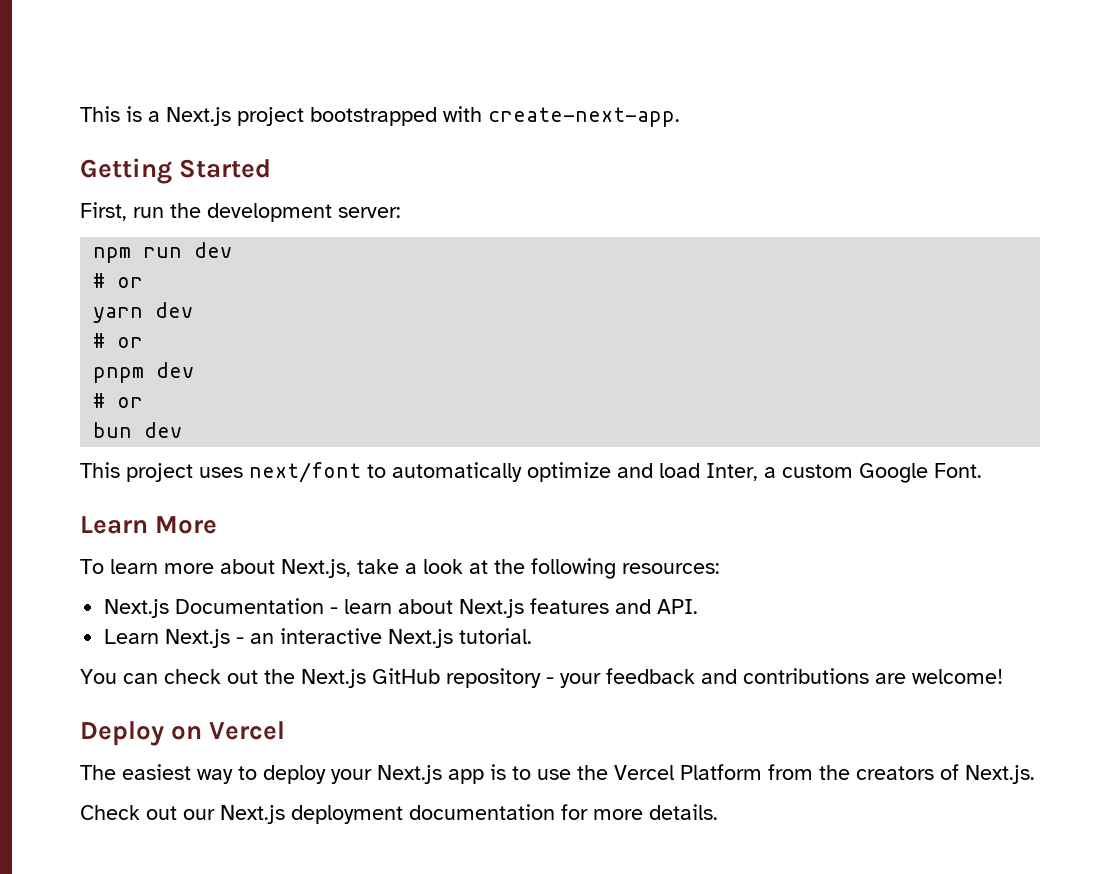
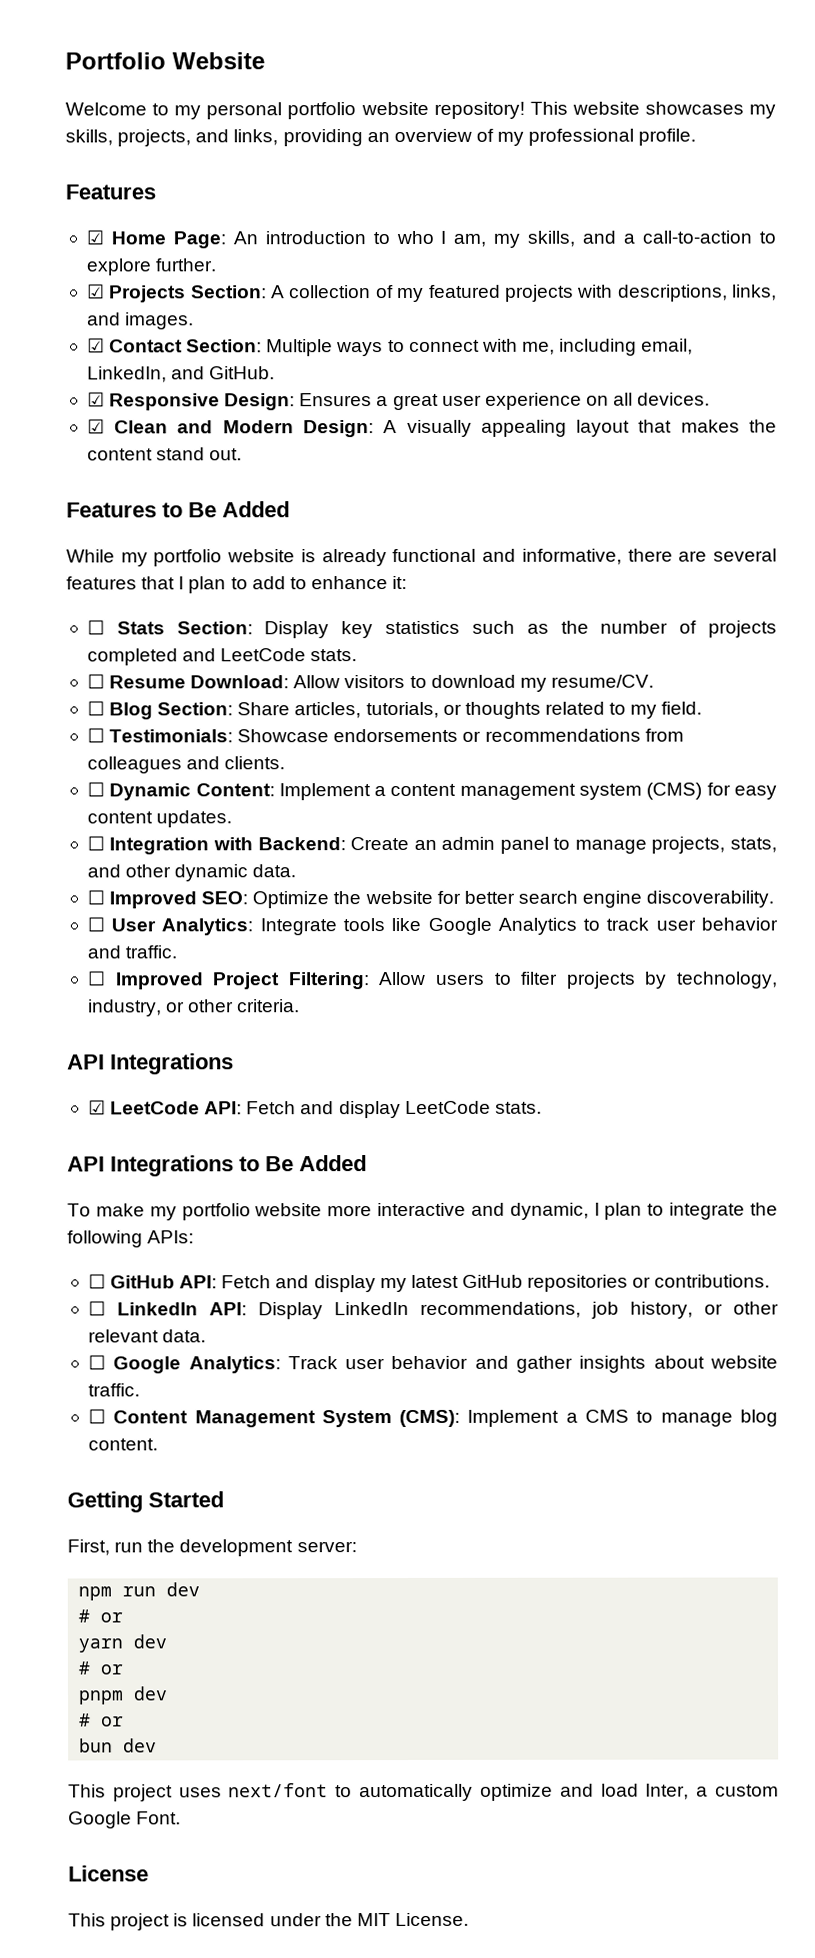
- This is a Next.js project bootstrapped with create-next-app.
+ Portfolio Website
+ Welcome to my personal portfolio website repository! This website showcases my skills, projects, and links, providing an overview of my professional profile.
+ Features
+ ☑ Home Page: An introduction to who I am, my skills, and a call-to-action to explore further.
+ ☑ Projects Section: A collection of my featured projects with descriptions, links, and images.
+ ☑ Contact Section: Multiple ways to connect with me, including email, LinkedIn, and GitHub.
+ ☑ Responsive Design: Ensures a great user experience on all devices.
+ ☑ Clean and Modern Design: A visually appealing layout that makes the content stand out.
+ Features to Be Added
+ While my portfolio website is already functional and informative, there are several features that I plan to add to enhance it:
+ ☐ Stats Section: Display key statistics such as the number of projects completed and LeetCode stats.
+ ☐ Resume Download: Allow visitors to download my resume/CV.
+ ☐ Blog Section: Share articles, tutorials, or thoughts related to my field.
+ ☐ Testimonials: Showcase endorsements or recommendations from colleagues and clients.
+ ☐ Dynamic Content: Implement a content management system (CMS) for easy content updates.
+ ☐ Integration with Backend: Create an admin panel to manage projects, stats, and other dynamic data.
+ ☐ Improved SEO: Optimize the website for better search engine discoverability.
+ ☐ User Analytics: Integrate tools like Google Analytics to track user behavior and traffic.
+ ☐ Improved Project Filtering: Allow users to filter projects by technology, industry, or other criteria.
+ API Integrations
+ ☑ LeetCode API: Fetch and display LeetCode stats.
+ API Integrations to Be Added
+ To make my portfolio website more interactive and dynamic, I plan to integrate the following APIs:
+ ☐ GitHub API: Fetch and display my latest GitHub repositories or contributions.
+ ☐ LinkedIn API: Display LinkedIn recommendations, job history, or other relevant data.
+ ☐ Google Analytics: Track user behavior and gather insights about website traffic.
+ ☐ Content Management System (CMS): Implement a CMS to manage blog content.
- Learn More
- To learn more about Next.js, take a look at the following resources:
- Next.js Documentation - learn about Next.js features and API.
- Learn Next.js - an interactive Next.js tutorial.
- You can check out the Next.js GitHub repository - your feedback and contributions are welcome!
- Deploy on Vercel
- The easiest way to deploy your Next.js app is to use the Vercel Platform from the creators of Next.js.
- Check out our Next.js deployment documentation for more details.
+ License
+ This project is licensed under the MIT License.

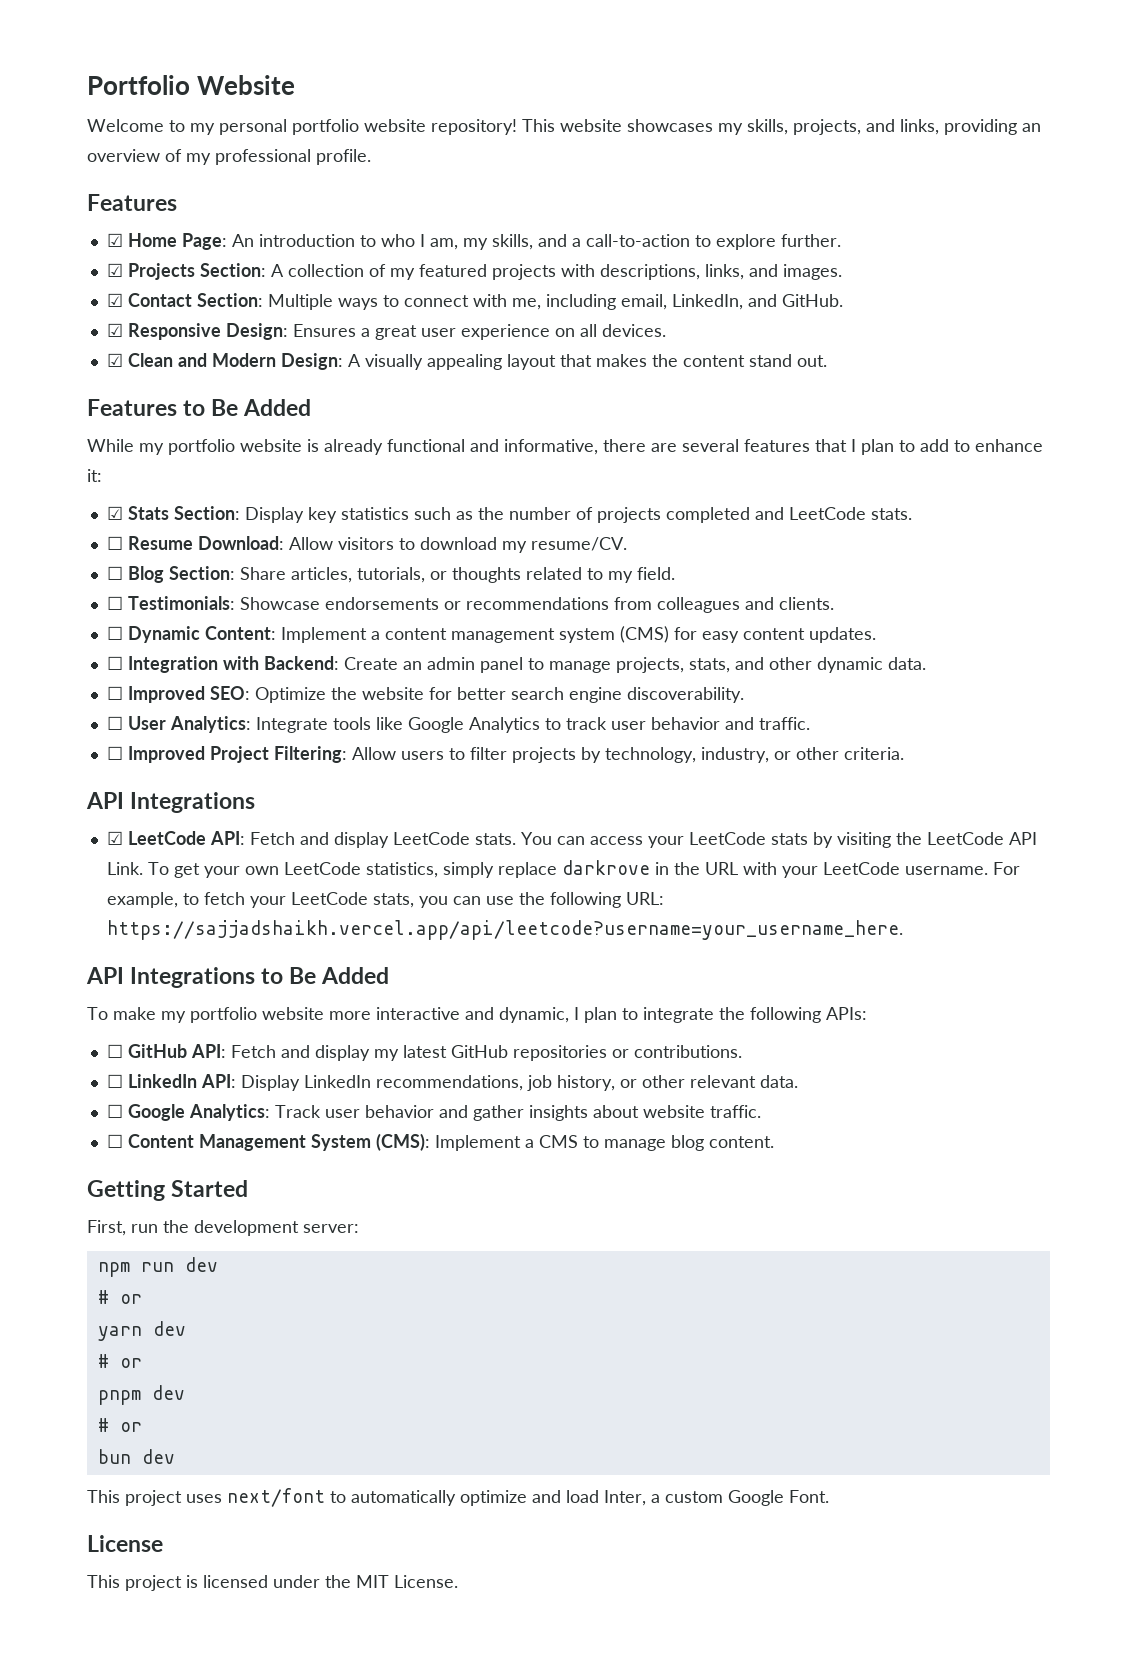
- ☐ Stats Section: Display key statistics such as the number of projects completed and LeetCode stats.
+ ☑ Stats Section: Display key statistics such as the number of projects completed and LeetCode stats.
+ You can access your LeetCode stats by visiting the LeetCode API Link. To get your own LeetCode statistics, simply replace darkrove in the URL with your LeetCode username. For example, to fetch your LeetCode stats, you can use the following URL: https://sajjadshaikh.vercel.app/api/leetcode?username=your_username_here.

